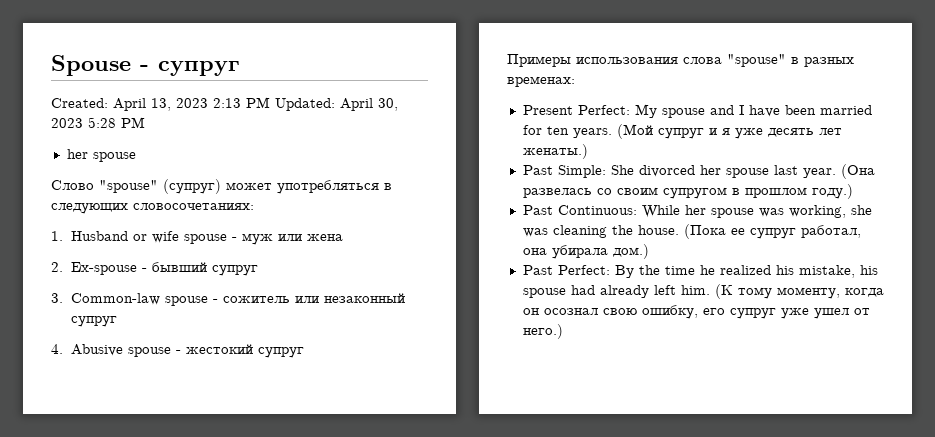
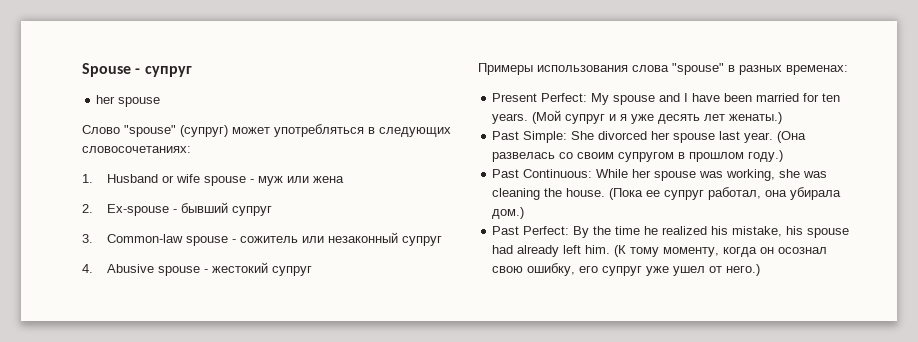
- Created: April 13, 2023 2:13 PM Updated: April 30, 2023 5:28 PM

